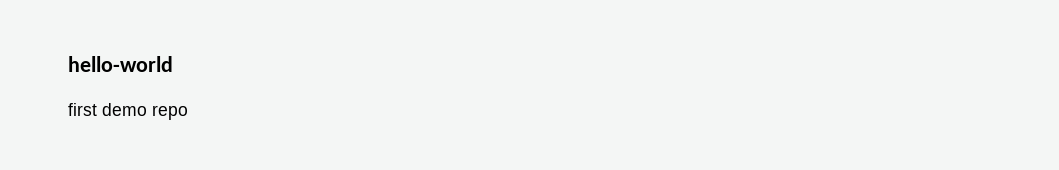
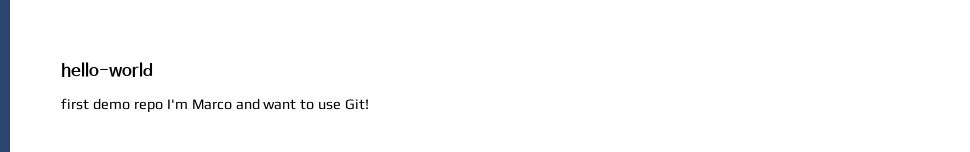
- first demo repo
+ first demo repo I'm Marco and want to use Git!

